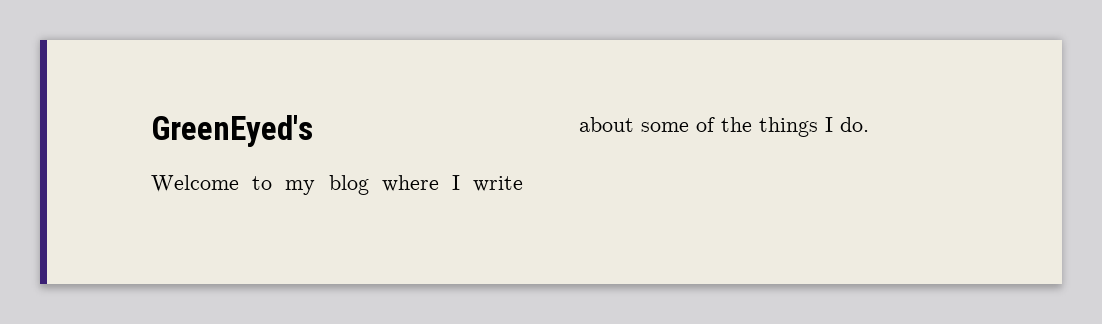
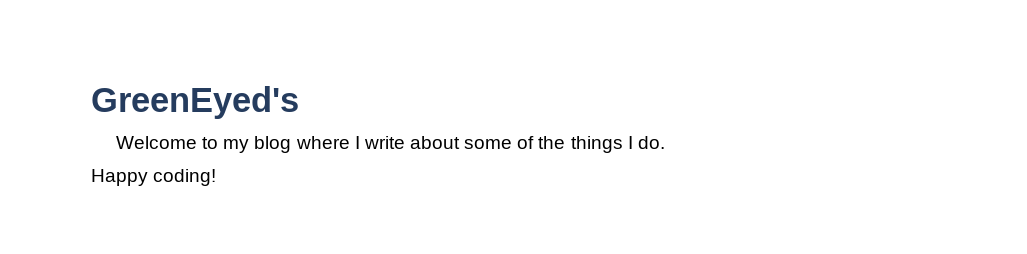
+ Happy coding!

